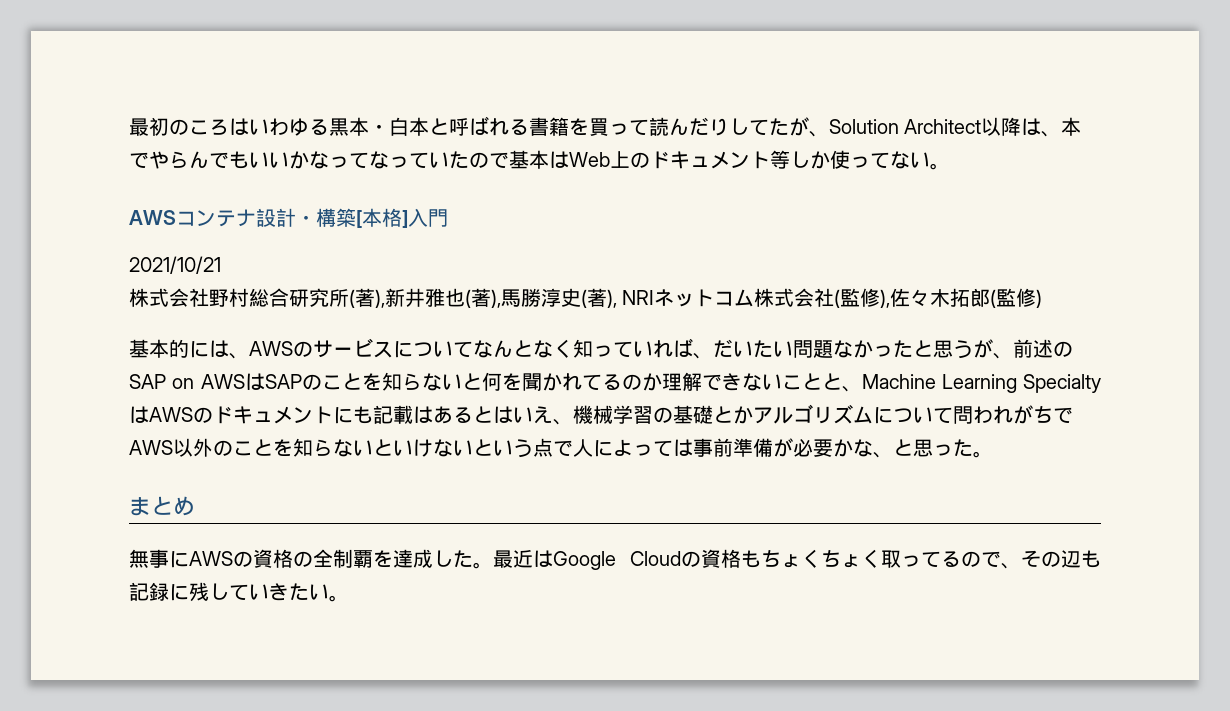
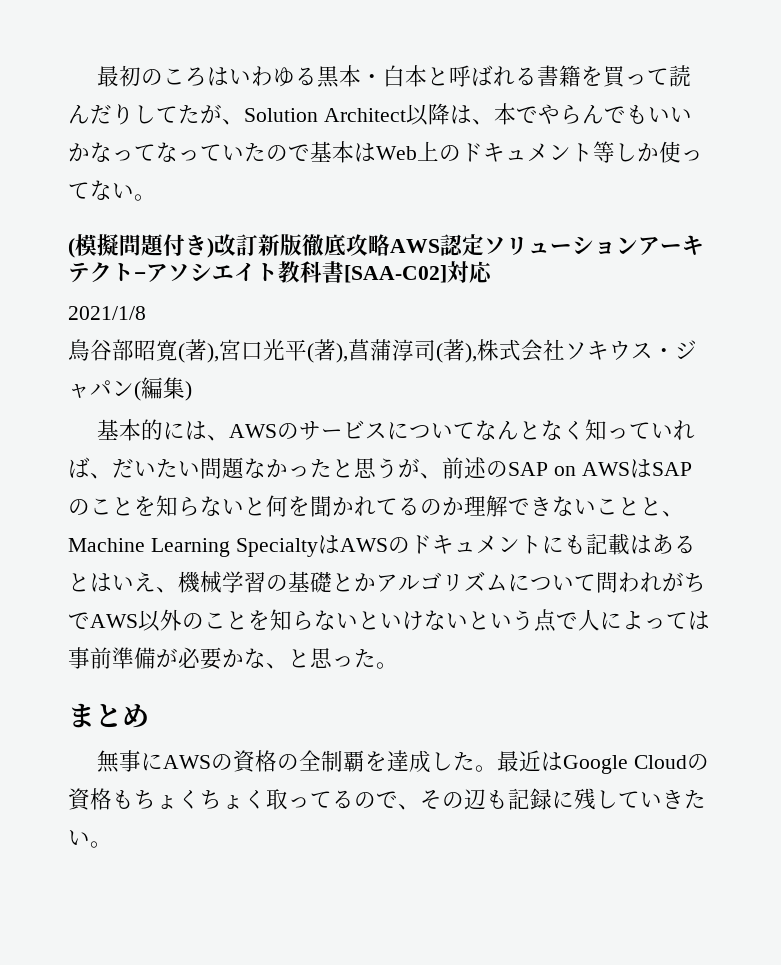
- AWSコンテナ設計・構築[本格]入門
- 2021/10/21
- 株式会社野村総合研究所(著),新井雅也(著),馬勝淳史(著), NRIネットコム株式会社(監修),佐々木拓郎(監修)
+ (模擬問題付き)改訂新版徹底攻略AWS認定ソリューションアーキテクト−アソシエイト教科書[SAA-C02]対応
+ 2021/1/8
+ 鳥谷部昭寛(著),宮口光平(著),菖蒲淳司(著),株式会社ソキウス・ジャパン(編集)

